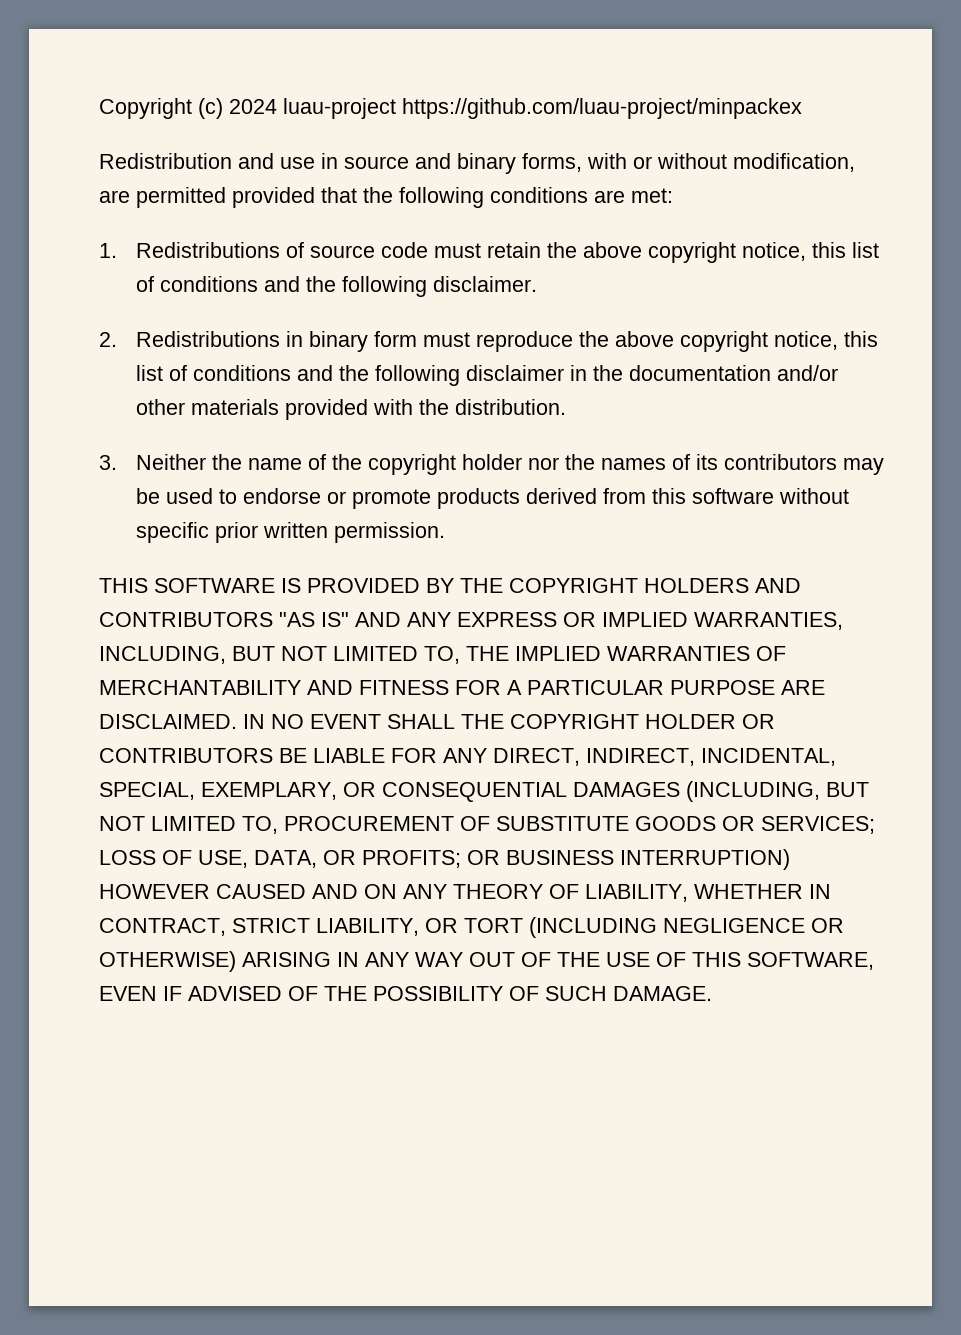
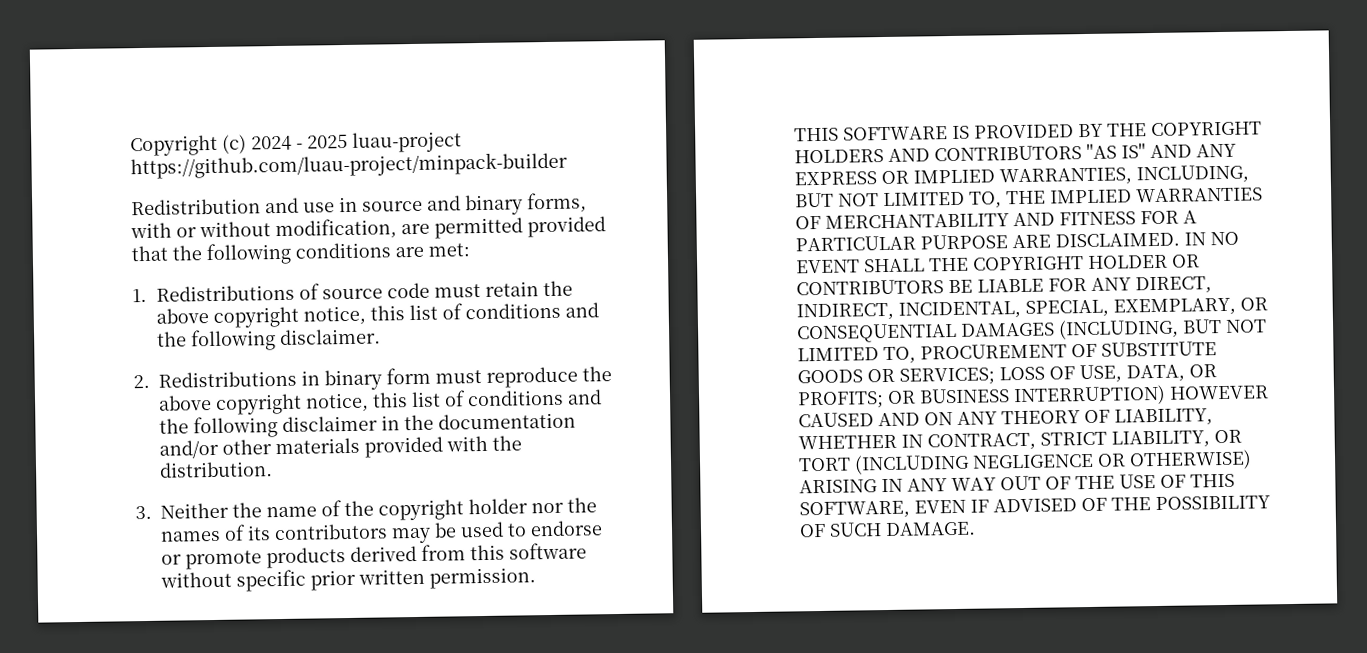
- Copyright (c) 2024 luau-project https://github.com/luau-project/minpackex
+ Copyright (c) 2024 - 2025 luau-project https://github.com/luau-project/minpack-builder

